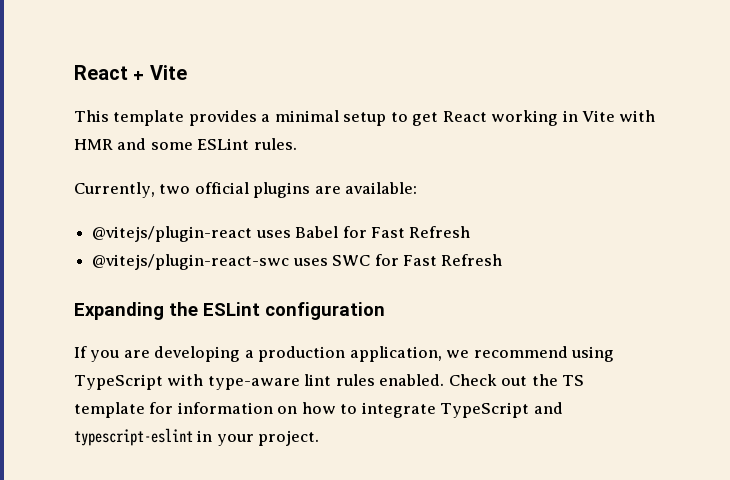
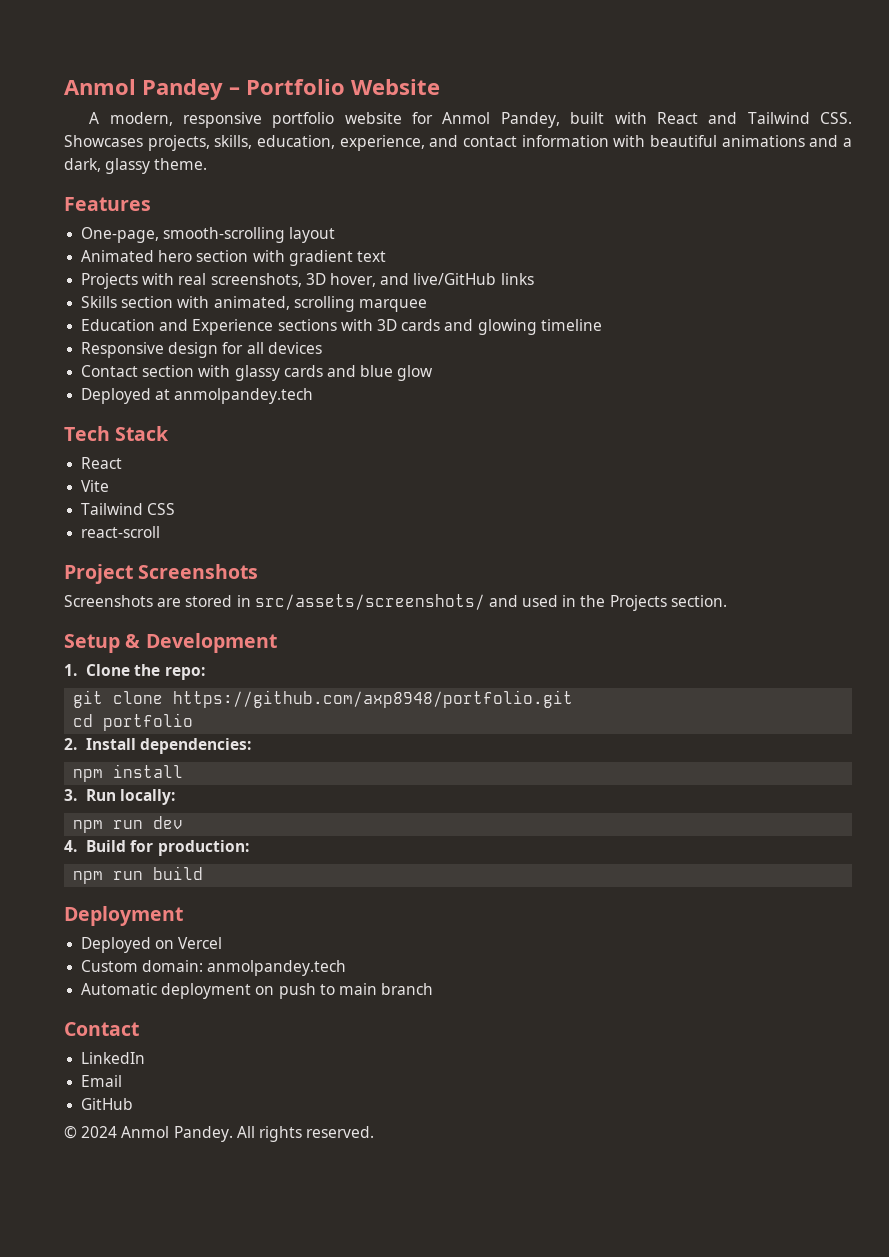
- React + Vite
- This template provides a minimal setup to get React working in Vite with HMR and some ESLint rules.
- Currently, two official plugins are available:
- @vitejs/plugin-react uses Babel for Fast Refresh
- @vitejs/plugin-react-swc uses SWC for Fast Refresh
- Expanding the ESLint configuration
- If you are developing a production application, we recommend using TypeScript with type-aware lint rules enabled. Check out the TS template for information on how to integrate TypeScript and typescript-eslint in your project.
+ Anmol Pandey – Portfolio Website
+ A modern, responsive portfolio website for Anmol Pandey, built with React and Tailwind CSS. Showcases projects, skills, education, experience, and contact information with beautiful animations and a dark, glassy theme.
+ Features
+ One-page, smooth-scrolling layout
+ Animated hero section with gradient text
+ Projects with real screenshots, 3D hover, and live/GitHub links
+ Skills section with animated, scrolling marquee
+ Education and Experience sections with 3D cards and glowing timeline
+ Responsive design for all devices
+ Contact section with glassy cards and blue glow
+ Deployed at anmolpandey.tech
+ Tech Stack
+ React
+ Vite
+ Tailwind CSS
+ react-scroll
+ Project Screenshots
+ Screenshots are stored in src/assets/screenshots/ and used in the Projects section.
+ Setup & Development
+ 1. Clone the repo:
+ git clone https://github.com/axp8948/portfolio.git
+ cd portfolio
+ 2. Install dependencies:
+ npm install
+ 3. Run locally:
+ npm run dev
+ 4. Build for production:
+ npm run build
+ Deployment
+ Deployed on Vercel
+ Custom domain: anmolpandey.tech
+ Automatic deployment on push to main branch
+ Contact
+ LinkedIn
+ Email
+ GitHub
+ © 2024 Anmol Pandey. All rights reserved.

